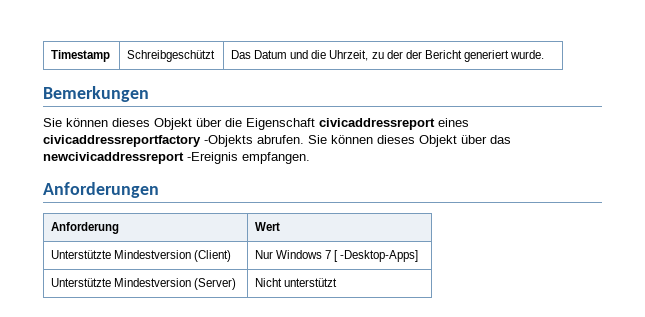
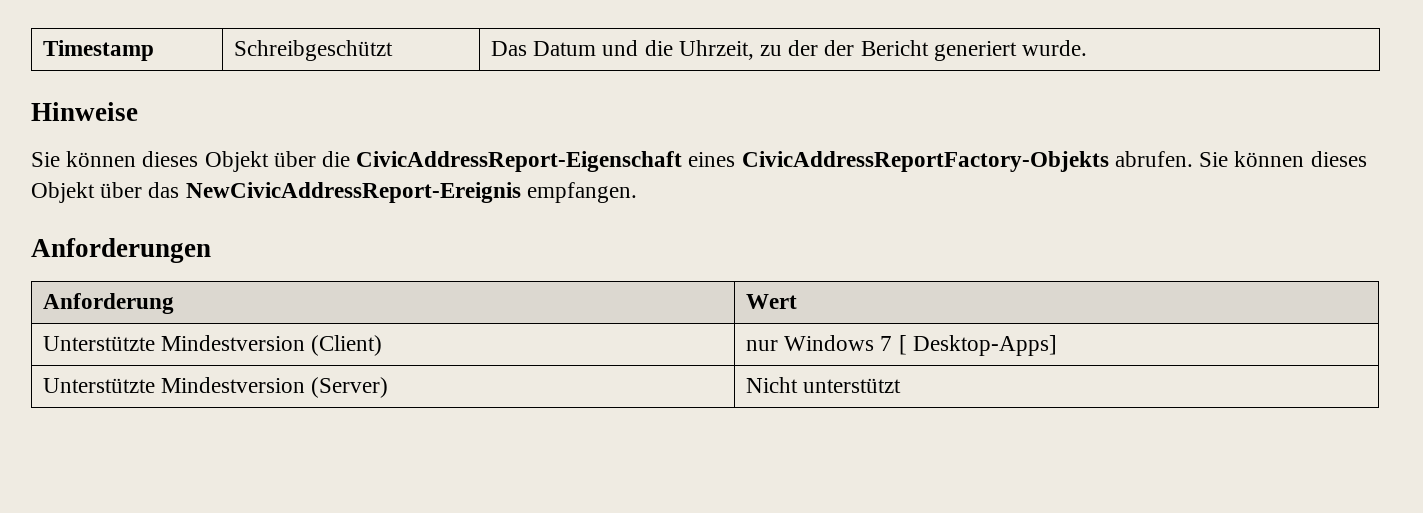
- Bemerkungen
+ Hinweise
- Sie können dieses Objekt über die Eigenschaft civicaddressreport eines civicaddressreportfactory -Objekts abrufen.
+ Sie können dieses Objekt über die CivicAddressReport-Eigenschaft eines CivicAddressReportFactory-Objekts abrufen.
- Sie können dieses Objekt über das newcivicaddressreport -Ereignis empfangen.
+ Sie können dieses Objekt über das NewCivicAddressReport-Ereignis empfangen.
- Unterstützte Mindestversion (Client) | Nur Windows 7 [ -Desktop-Apps]
+ Unterstützte Mindestversion (Client) | nur Windows 7 [ Desktop-Apps]

